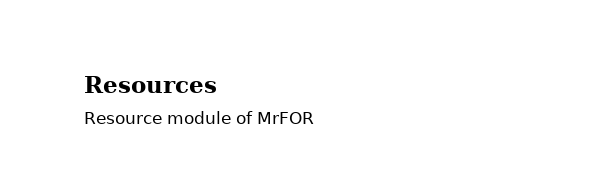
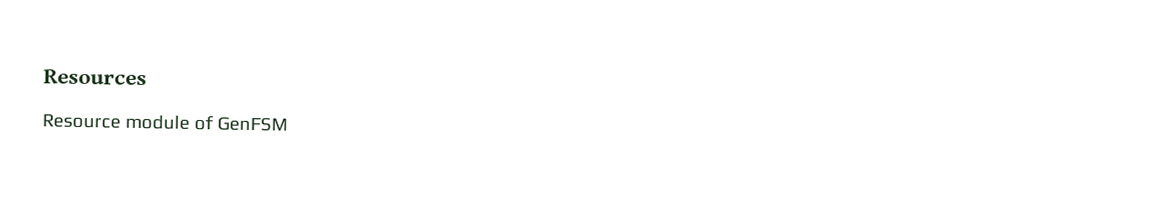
- Resource module of MrFOR
+ Resource module of GenFSM

